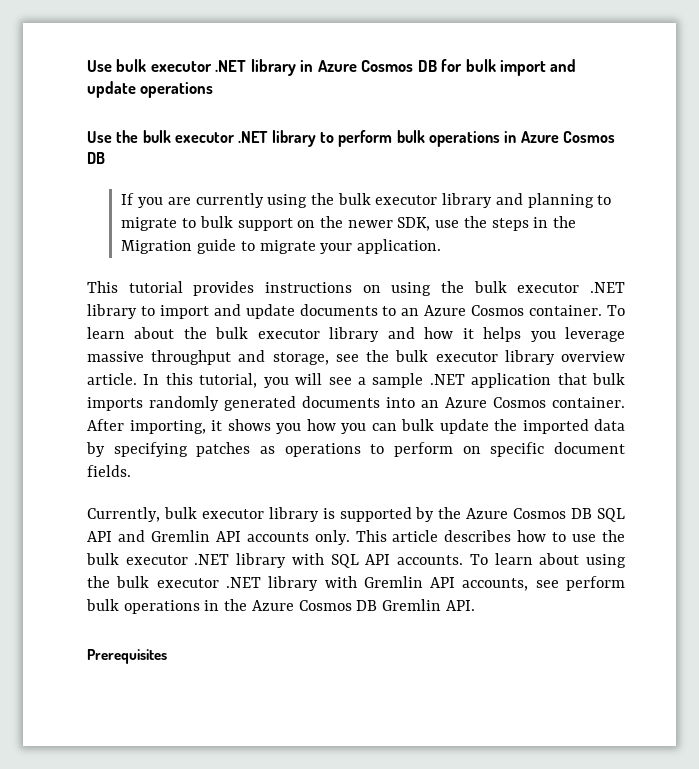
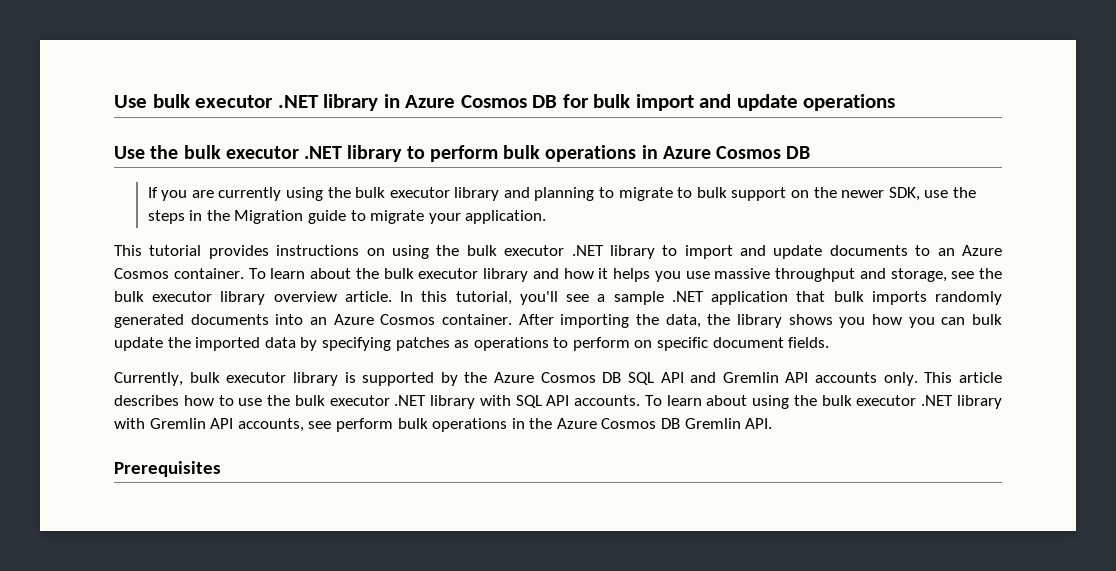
- To learn about the bulk executor library and how it helps you leverage massive throughput and storage, see the bulk executor library overview article.
+ To learn about the bulk executor library and how it helps you use massive throughput and storage, see the bulk executor library overview article.
- In this tutorial, you will see a sample .NET application that bulk imports randomly generated documents into an Azure Cosmos container.
+ In this tutorial, you'll see a sample .NET application that bulk imports randomly generated documents into an Azure Cosmos container.
- After importing, it shows you how you can bulk update the imported data by specifying patches as operations to perform on specific document fields.
+ After importing the data, the library shows you how you can bulk update the imported data by specifying patches as operations to perform on specific document fields.

